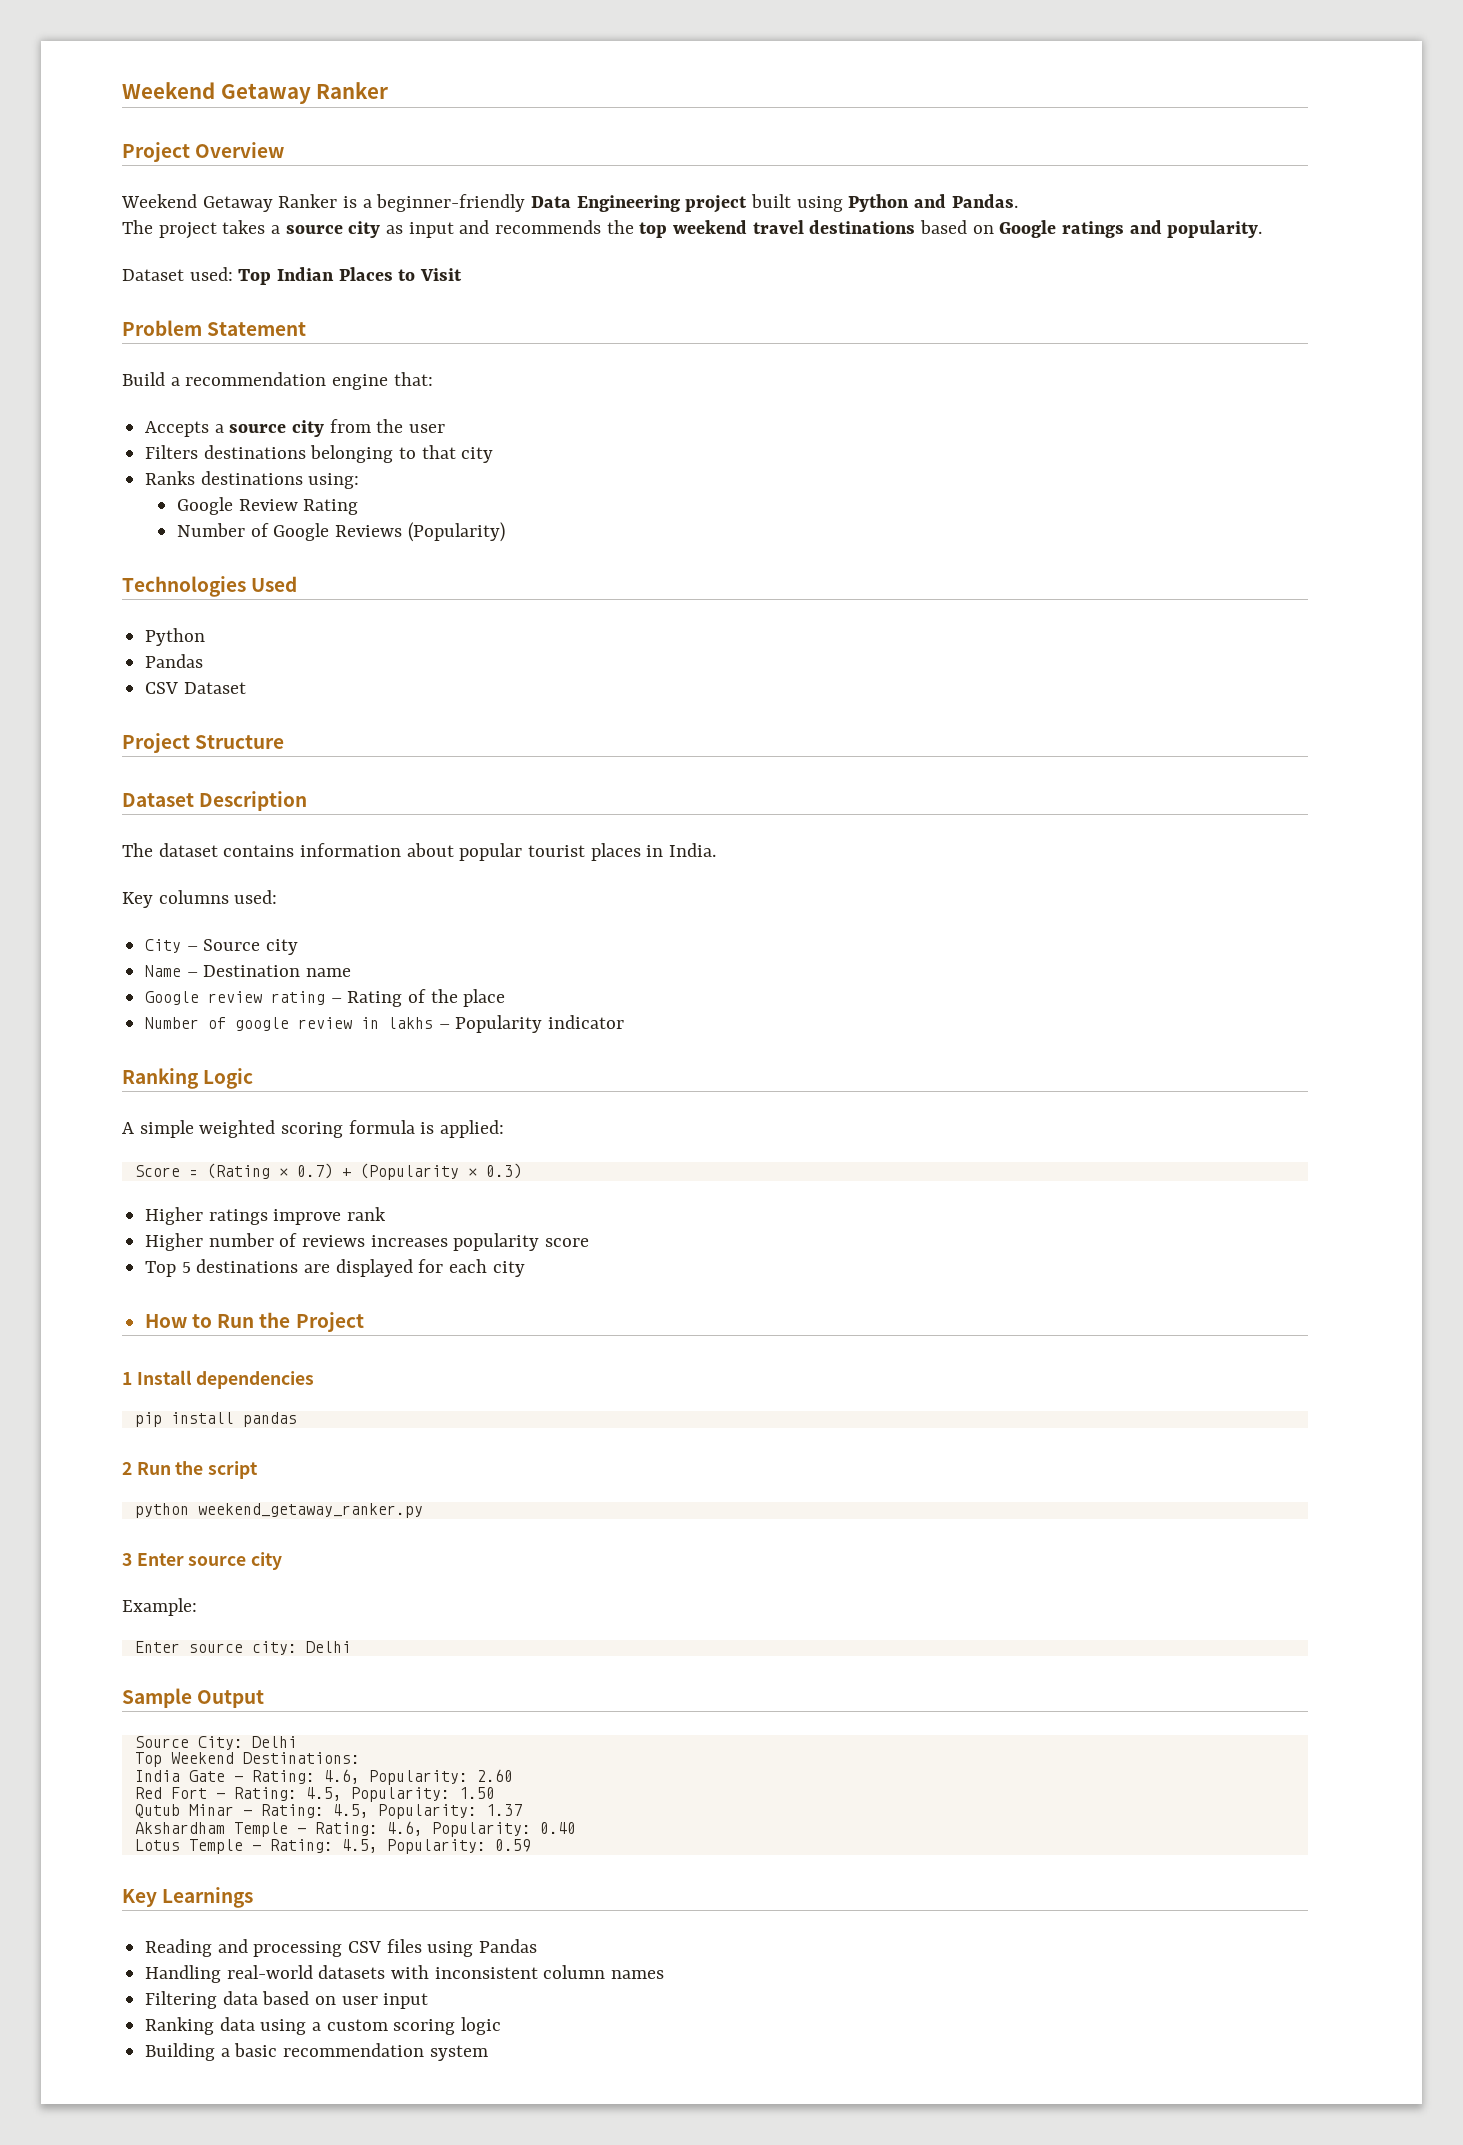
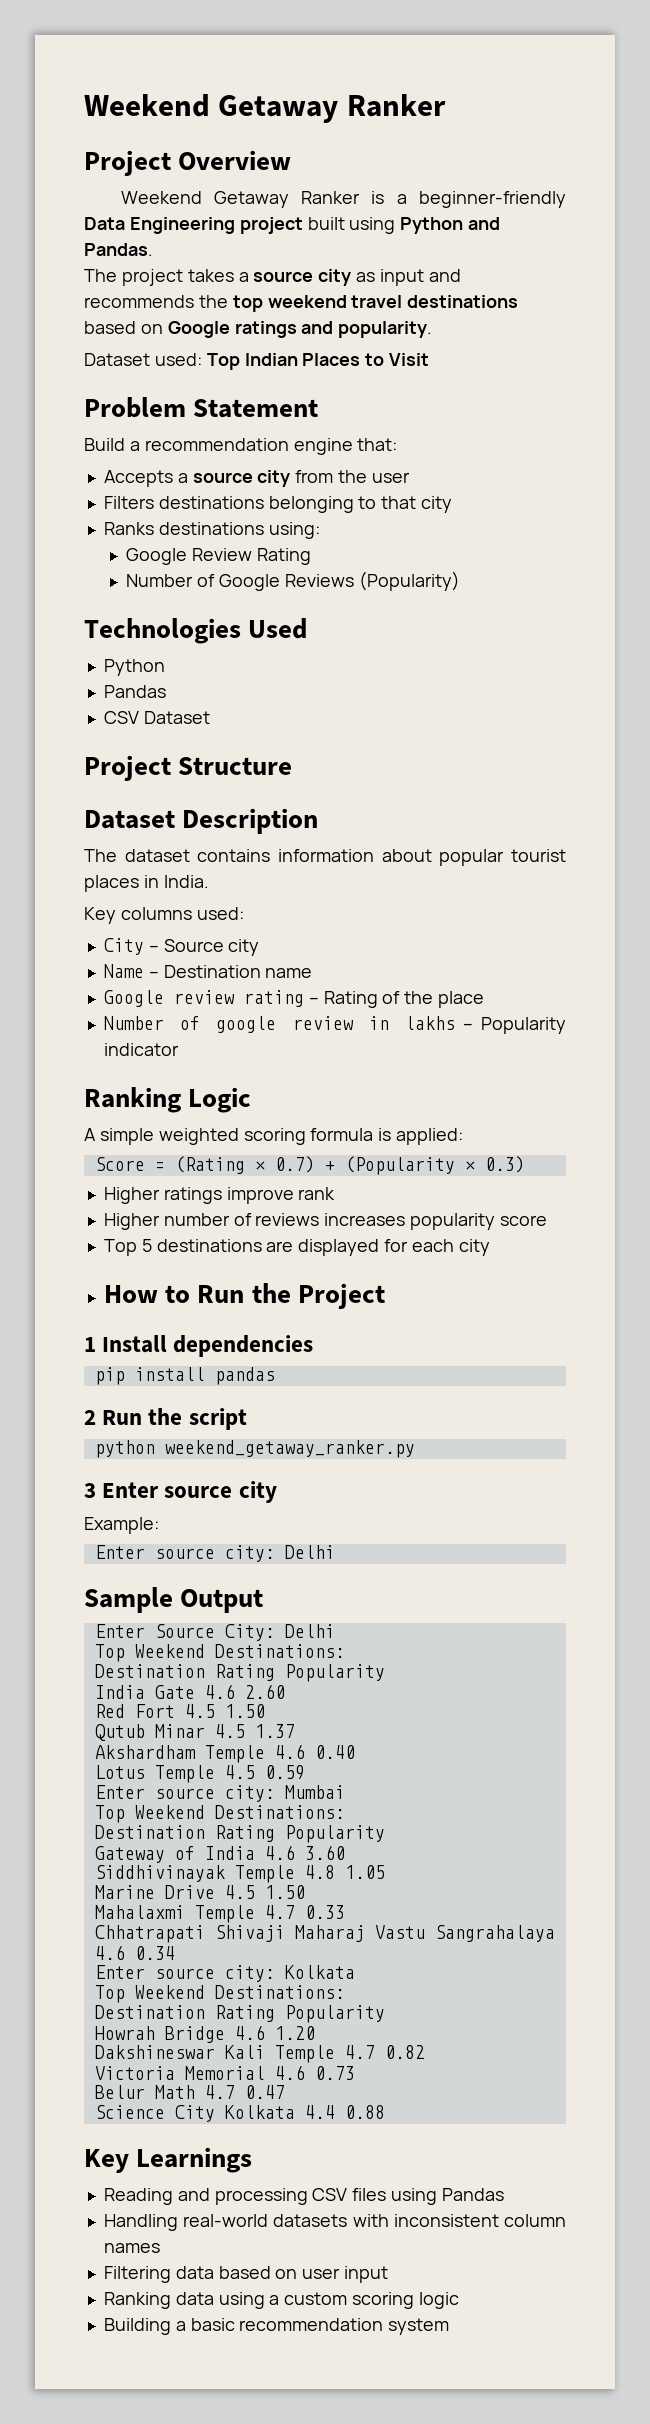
- Source City: Delhi
+ Enter Source City: Delhi
  Top Weekend Destinations:
+ Destination Rating Popularity
- India Gate - Rating: 4.6, Popularity: 2.60
+ India Gate 4.6 2.60
- Red Fort - Rating: 4.5, Popularity: 1.50
+ Red Fort 4.5 1.50
- Qutub Minar - Rating: 4.5, Popularity: 1.37
+ Qutub Minar 4.5 1.37
- Akshardham Temple - Rating: 4.6, Popularity: 0.40
+ Akshardham Temple 4.6 0.40
- Lotus Temple - Rating: 4.5, Popularity: 0.59
+ Lotus Temple 4.5 0.59
+ Enter source city: Mumbai
+ Top Weekend Destinations:
+ Destination Rating Popularity
+ Gateway of India 4.6 3.60
+ Siddhivinayak Temple 4.8 1.05
+ Marine Drive 4.5 1.50
+ Mahalaxmi Temple 4.7 0.33
+ Chhatrapati Shivaji Maharaj Vastu Sangrahalaya 4.6 0.34
+ Enter source city: Kolkata
+ Top Weekend Destinations:
+ Destination Rating Popularity
+ Howrah Bridge 4.6 1.20
+ Dakshineswar Kali Temple 4.7 0.82
+ Victoria Memorial 4.6 0.73
+ Belur Math 4.7 0.47
+ Science City Kolkata 4.4 0.88

